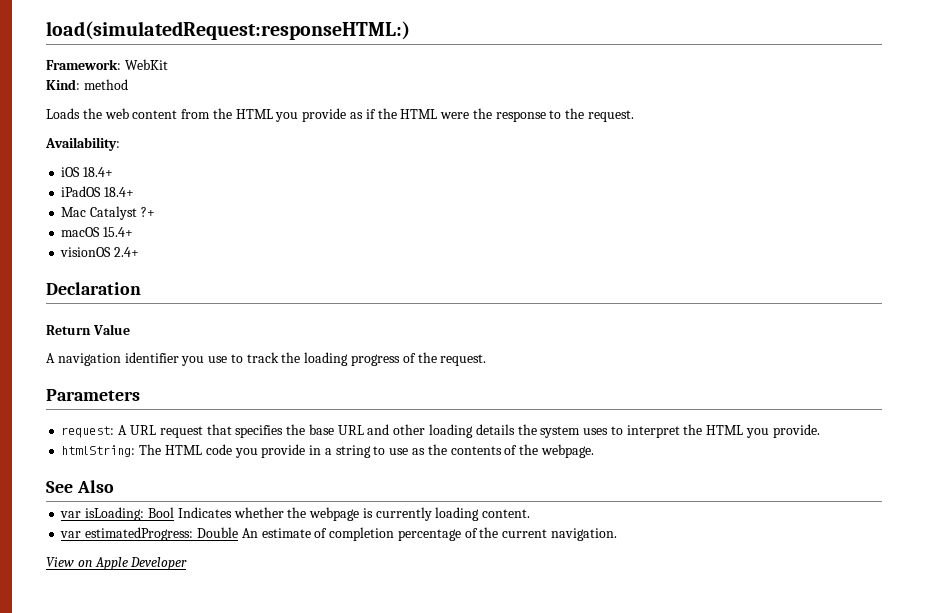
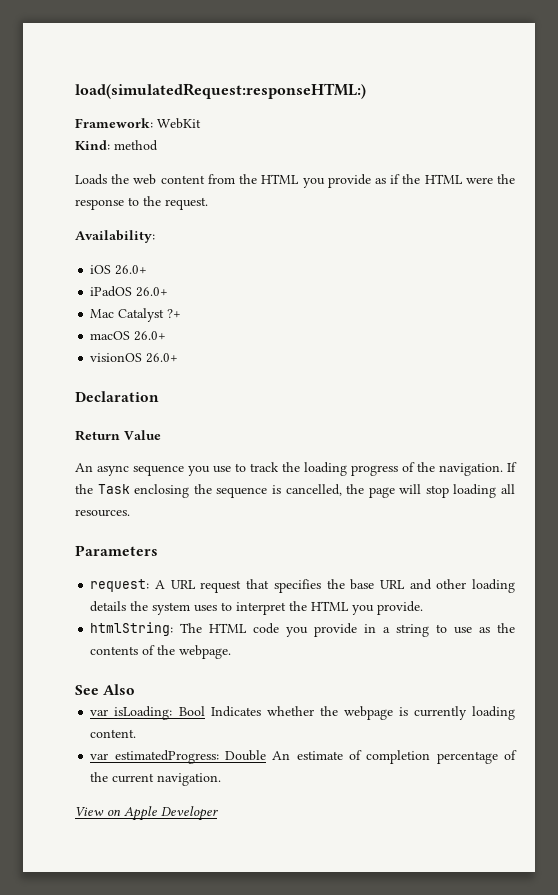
- iOS 18.4+
+ iOS 26.0+
- iPadOS 18.4+
+ iPadOS 26.0+
- macOS 15.4+
+ macOS 26.0+
- visionOS 2.4+
+ visionOS 26.0+
- A navigation identifier you use to track the loading progress of the request.
+ An async sequence you use to track the loading progress of the navigation. If the Task enclosing the sequence is cancelled, the page will stop loading all resources.

